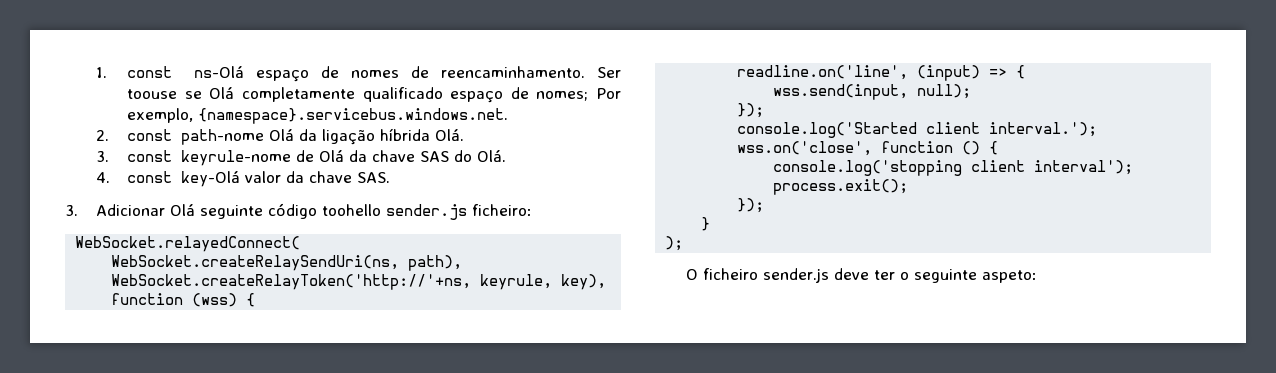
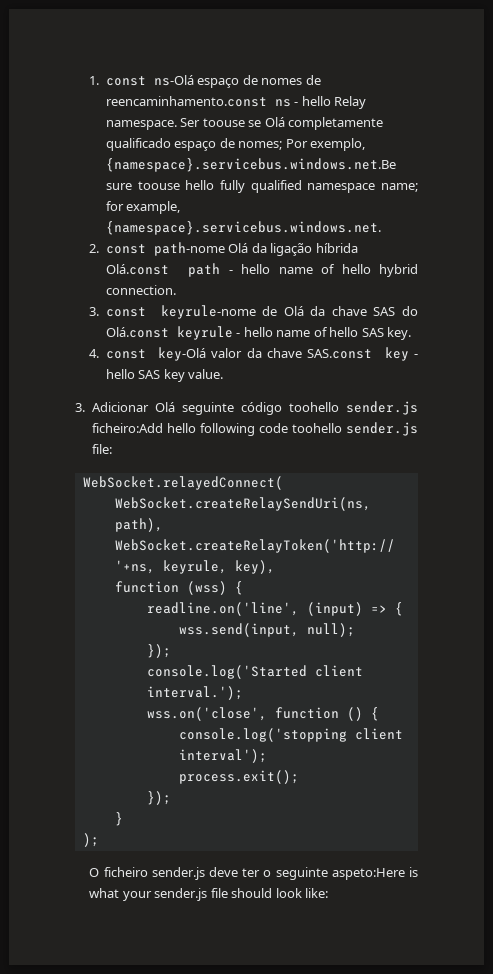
- 1. const ns-Olá espaço de nomes de reencaminhamento.
+ 1. const ns-Olá espaço de nomes de reencaminhamento.const ns - hello Relay namespace.
- Ser toouse se Olá completamente qualificado espaço de nomes; Por exemplo, {namespace}.servicebus.windows.net.
+ Ser toouse se Olá completamente qualificado espaço de nomes; Por exemplo, {namespace}.servicebus.windows.net.Be sure toouse hello fully qualified namespace name; for example, {namespace}.servicebus.windows.net.
- 2. const path-nome Olá da ligação híbrida Olá.
+ 2. const path-nome Olá da ligação híbrida Olá.const path - hello name of hello hybrid connection.
- 3. const keyrule-nome de Olá da chave SAS do Olá.
+ 3. const keyrule-nome de Olá da chave SAS do Olá.const keyrule - hello name of hello SAS key.
- 4. const key-Olá valor da chave SAS.
+ 4. const key-Olá valor da chave SAS.const key - hello SAS key value.
- 3. Adicionar Olá seguinte código toohello sender.js ficheiro:
+ 3. Adicionar Olá seguinte código toohello sender.js ficheiro:Add hello following code toohello sender.js file:
- O ficheiro sender.js deve ter o seguinte aspeto:
+ O ficheiro sender.js deve ter o seguinte aspeto:Here is what your sender.js file should look like:

